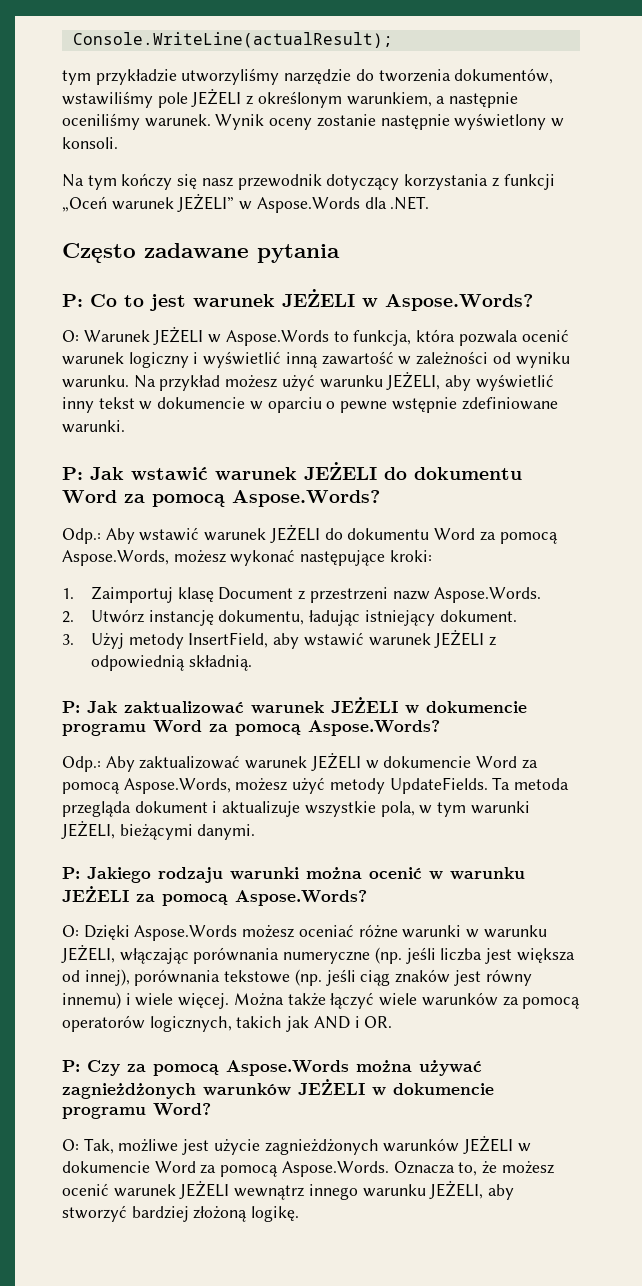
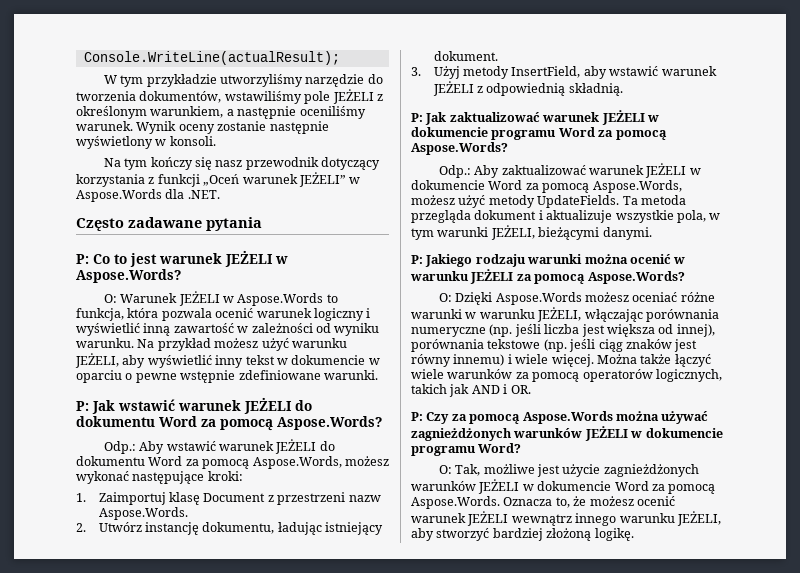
- tym przykładzie utworzyliśmy narzędzie do tworzenia dokumentów, wstawiliśmy pole JEŻELI z określonym warunkiem, a następnie oceniliśmy warunek.
+ W tym przykładzie utworzyliśmy narzędzie do tworzenia dokumentów, wstawiliśmy pole JEŻELI z określonym warunkiem, a następnie oceniliśmy warunek.

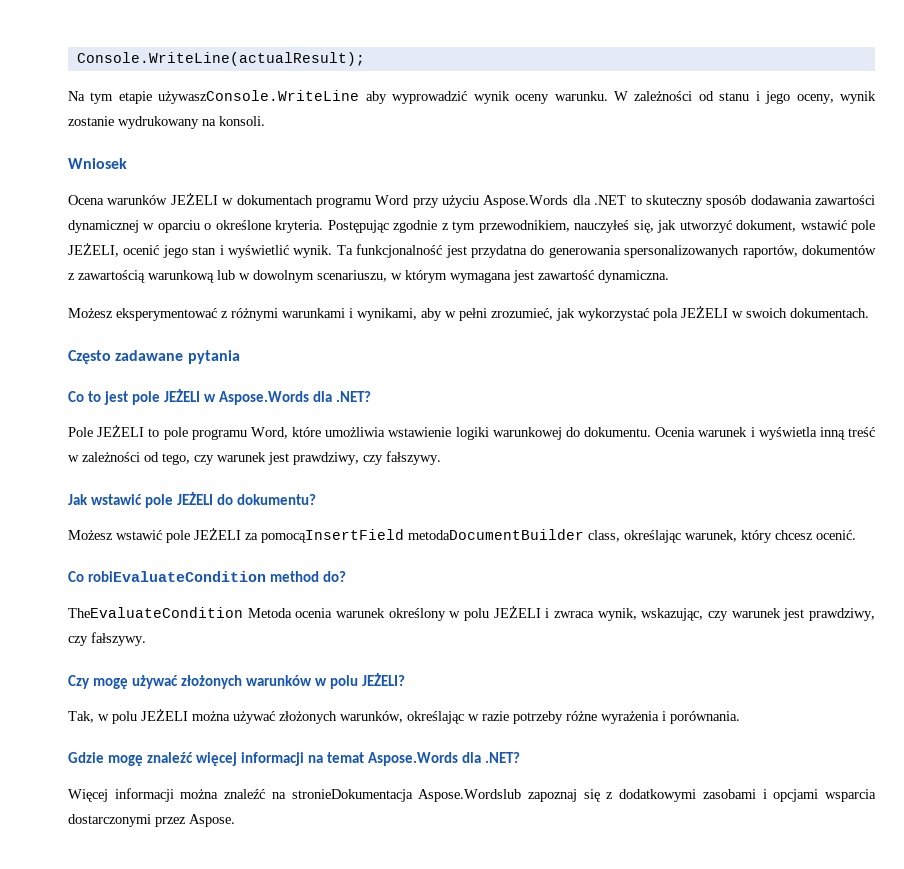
- W tym przykładzie utworzyliśmy narzędzie do tworzenia dokumentów, wstawiliśmy pole JEŻELI z określonym warunkiem, a następnie oceniliśmy warunek. Wynik oceny zostanie następnie wyświetlony w konsoli.
- Na tym kończy się nasz przewodnik dotyczący korzystania z funkcji „Oceń warunek JEŻELI” w Aspose.Words dla .NET.
+ Na tym etapie używaszConsole.WriteLine aby wyprowadzić wynik oceny warunku. W zależności od stanu i jego oceny, wynik zostanie wydrukowany na konsoli.
+ Wniosek
+ Ocena warunków JEŻELI w dokumentach programu Word przy użyciu Aspose.Words dla .NET to skuteczny sposób dodawania zawartości dynamicznej w oparciu o określone kryteria. Postępując zgodnie z tym przewodnikiem, nauczyłeś się, jak utworzyć dokument, wstawić pole JEŻELI, ocenić jego stan i wyświetlić wynik. Ta funkcjonalność jest przydatna do generowania spersonalizowanych raportów, dokumentów z zawartością warunkową lub w dowolnym scenariuszu, w którym wymagana jest zawartość dynamiczna.
+ Możesz eksperymentować z różnymi warunkami i wynikami, aby w pełni zrozumieć, jak wykorzystać pola JEŻELI w swoich dokumentach.
- P: Co to jest warunek JEŻELI w Aspose.Words?
- O: Warunek JEŻELI w Aspose.Words to funkcja, która pozwala ocenić warunek logiczny i wyświetlić inną zawartość w zależności od wyniku warunku. Na przykład możesz użyć warunku JEŻELI, aby wyświetlić inny tekst w dokumencie w oparciu o pewne wstępnie zdefiniowane warunki.
- P: Jak wstawić warunek JEŻELI do dokumentu Word za pomocą Aspose.Words?
- Odp.: Aby wstawić warunek JEŻELI do dokumentu Word za pomocą Aspose.Words, możesz wykonać następujące kroki:
- 1. Zaimportuj klasę Document z przestrzeni nazw Aspose.Words.
- 2. Utwórz instancję dokumentu, ładując istniejący dokument.
- 3. Użyj metody InsertField, aby wstawić warunek JEŻELI z odpowiednią składnią.
- P: Jak zaktualizować warunek JEŻELI w dokumencie programu Word za pomocą Aspose.Words?
- Odp.: Aby zaktualizować warunek JEŻELI w dokumencie Word za pomocą Aspose.Words, możesz użyć metody UpdateFields. Ta metoda przegląda dokument i aktualizuje wszystkie pola, w tym warunki JEŻELI, bieżącymi danymi.
- P: Jakiego rodzaju warunki można ocenić w warunku JEŻELI za pomocą Aspose.Words?
- O: Dzięki Aspose.Words możesz oceniać różne warunki w warunku JEŻELI, włączając porównania numeryczne (np. jeśli liczba jest większa od innej), porównania tekstowe (np. jeśli ciąg znaków jest równy innemu) i wiele więcej. Można także łączyć wiele warunków za pomocą operatorów logicznych, takich jak AND i OR.
- P: Czy za pomocą Aspose.Words można używać zagnieżdżonych warunków JEŻELI w dokumencie programu Word?
- O: Tak, możliwe jest użycie zagnieżdżonych warunków JEŻELI w dokumencie Word za pomocą Aspose.Words. Oznacza to, że możesz ocenić warunek JEŻELI wewnątrz innego warunku JEŻELI, aby stworzyć bardziej złożoną logikę.
+ Co to jest pole JEŻELI w Aspose.Words dla .NET?
+ Pole JEŻELI to pole programu Word, które umożliwia wstawienie logiki warunkowej do dokumentu. Ocenia warunek i wyświetla inną treść w zależności od tego, czy warunek jest prawdziwy, czy fałszywy.
+ Jak wstawić pole JEŻELI do dokumentu?
+ Możesz wstawić pole JEŻELI za pomocąInsertField metodaDocumentBuilder class, określając warunek, który chcesz ocenić.
+ Co robiEvaluateCondition method do?
+ TheEvaluateCondition Metoda ocenia warunek określony w polu JEŻELI i zwraca wynik, wskazując, czy warunek jest prawdziwy, czy fałszywy.
+ Czy mogę używać złożonych warunków w polu JEŻELI?
+ Tak, w polu JEŻELI można używać złożonych warunków, określając w razie potrzeby różne wyrażenia i porównania.
+ Gdzie mogę znaleźć więcej informacji na temat Aspose.Words dla .NET?
+ Więcej informacji można znaleźć na stronieDokumentacja Aspose.Wordslub zapoznaj się z dodatkowymi zasobami i opcjami wsparcia dostarczonymi przez Aspose.

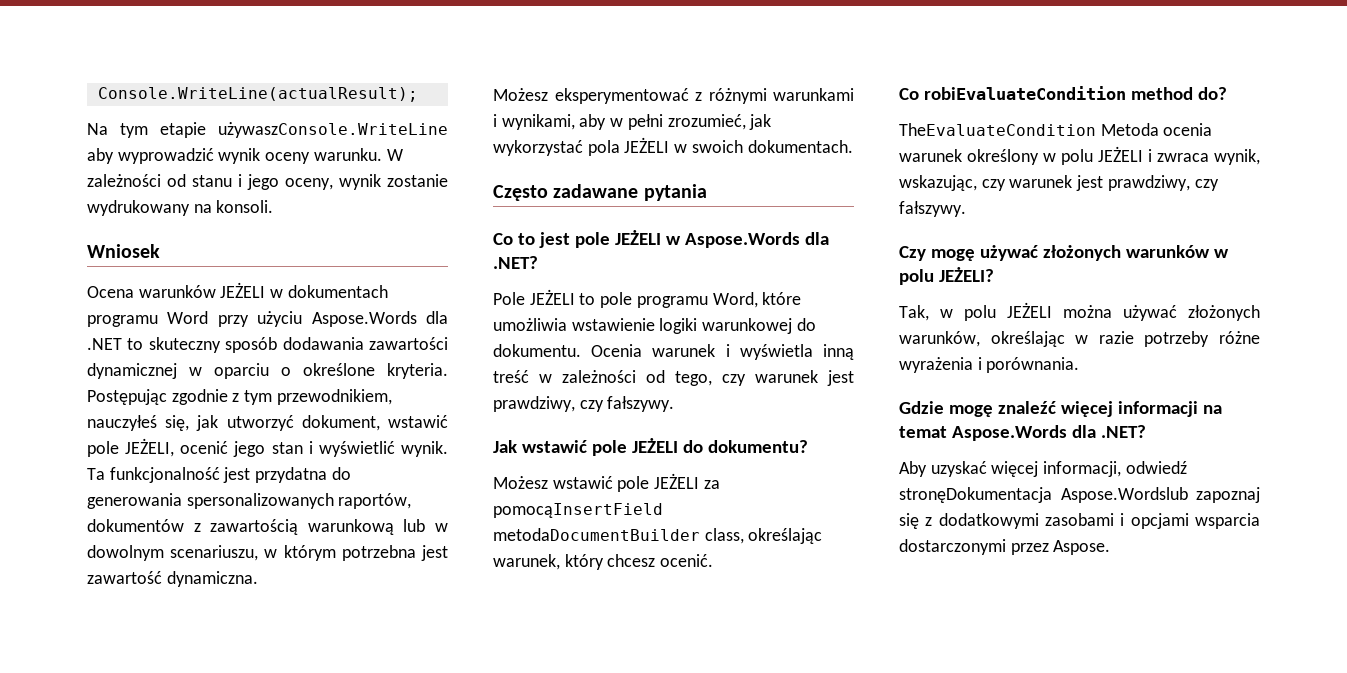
- Ta funkcjonalność jest przydatna do generowania spersonalizowanych raportów, dokumentów z zawartością warunkową lub w dowolnym scenariuszu, w którym wymagana jest zawartość dynamiczna.
+ Ta funkcjonalność jest przydatna do generowania spersonalizowanych raportów, dokumentów z zawartością warunkową lub w dowolnym scenariuszu, w którym potrzebna jest zawartość dynamiczna.
- Więcej informacji można znaleźć na stronieDokumentacja Aspose.Wordslub zapoznaj się z dodatkowymi zasobami i opcjami wsparcia dostarczonymi przez Aspose.
+ Aby uzyskać więcej informacji, odwiedź stronęDokumentacja Aspose.Wordslub zapoznaj się z dodatkowymi zasobami i opcjami wsparcia dostarczonymi przez Aspose.

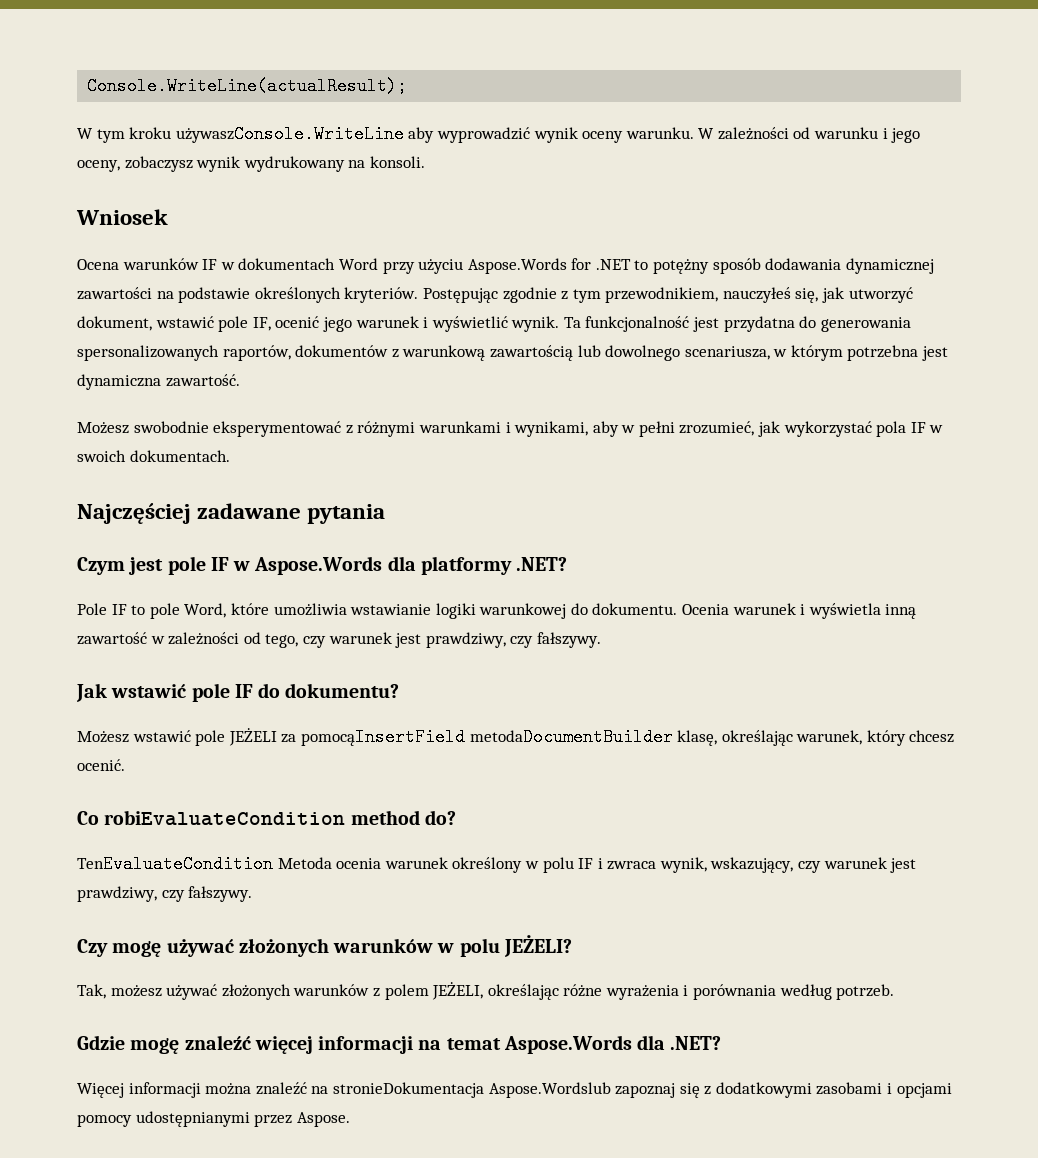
- Na tym etapie używaszConsole.WriteLine aby wyprowadzić wynik oceny warunku.
+ W tym kroku używaszConsole.WriteLine aby wyprowadzić wynik oceny warunku.
- W zależności od stanu i jego oceny, wynik zostanie wydrukowany na konsoli.
+ W zależności od warunku i jego oceny, zobaczysz wynik wydrukowany na konsoli.
- Ocena warunków JEŻELI w dokumentach programu Word przy użyciu Aspose.Words dla .NET to skuteczny sposób dodawania zawartości dynamicznej w oparciu o określone kryteria.
+ Ocena warunków IF w dokumentach Word przy użyciu Aspose.Words for .NET to potężny sposób dodawania dynamicznej zawartości na podstawie określonych kryteriów.
- Postępując zgodnie z tym przewodnikiem, nauczyłeś się, jak utworzyć dokument, wstawić pole JEŻELI, ocenić jego stan i wyświetlić wynik.
+ Postępując zgodnie z tym przewodnikiem, nauczyłeś się, jak utworzyć dokument, wstawić pole IF, ocenić jego warunek i wyświetlić wynik.
- Ta funkcjonalność jest przydatna do generowania spersonalizowanych raportów, dokumentów z zawartością warunkową lub w dowolnym scenariuszu, w którym potrzebna jest zawartość dynamiczna.
- Możesz eksperymentować z różnymi warunkami i wynikami, aby w pełni zrozumieć, jak wykorzystać pola JEŻELI w swoich dokumentach.
+ Ta funkcjonalność jest przydatna do generowania spersonalizowanych raportów, dokumentów z warunkową zawartością lub dowolnego scenariusza, w którym potrzebna jest dynamiczna zawartość.
+ Możesz swobodnie eksperymentować z różnymi warunkami i wynikami, aby w pełni zrozumieć, jak wykorzystać pola IF w swoich dokumentach.
- Często zadawane pytania
+ Najczęściej zadawane pytania
- Co to jest pole JEŻELI w Aspose.Words dla .NET?
+ Czym jest pole IF w Aspose.Words dla platformy .NET?
- Pole JEŻELI to pole programu Word, które umożliwia wstawienie logiki warunkowej do dokumentu.
+ Pole IF to pole Word, które umożliwia wstawianie logiki warunkowej do dokumentu.
- Ocenia warunek i wyświetla inną treść w zależności od tego, czy warunek jest prawdziwy, czy fałszywy.
+ Ocenia warunek i wyświetla inną zawartość w zależności od tego, czy warunek jest prawdziwy, czy fałszywy.
- Jak wstawić pole JEŻELI do dokumentu?
+ Jak wstawić pole IF do dokumentu?
- Możesz wstawić pole JEŻELI za pomocąInsertField metodaDocumentBuilder class, określając warunek, który chcesz ocenić.
+ Możesz wstawić pole JEŻELI za pomocąInsertField metodaDocumentBuilder klasę, określając warunek, który chcesz ocenić.
- TheEvaluateCondition Metoda ocenia warunek określony w polu JEŻELI i zwraca wynik, wskazując, czy warunek jest prawdziwy, czy fałszywy.
+ TenEvaluateCondition Metoda ocenia warunek określony w polu IF i zwraca wynik, wskazujący, czy warunek jest prawdziwy, czy fałszywy.
- Tak, w polu JEŻELI można używać złożonych warunków, określając w razie potrzeby różne wyrażenia i porównania.
+ Tak, możesz używać złożonych warunków z polem JEŻELI, określając różne wyrażenia i porównania według potrzeb.
- Aby uzyskać więcej informacji, odwiedź stronęDokumentacja Aspose.Wordslub zapoznaj się z dodatkowymi zasobami i opcjami wsparcia dostarczonymi przez Aspose.
+ Więcej informacji można znaleźć na stronieDokumentacja Aspose.Wordslub zapoznaj się z dodatkowymi zasobami i opcjami pomocy udostępnianymi przez Aspose.

